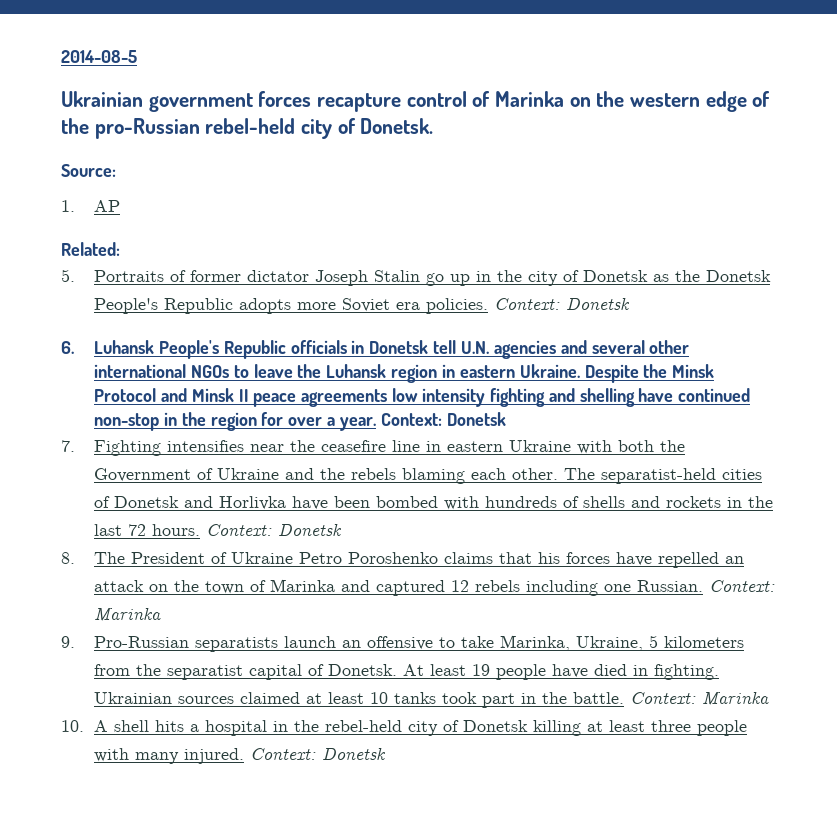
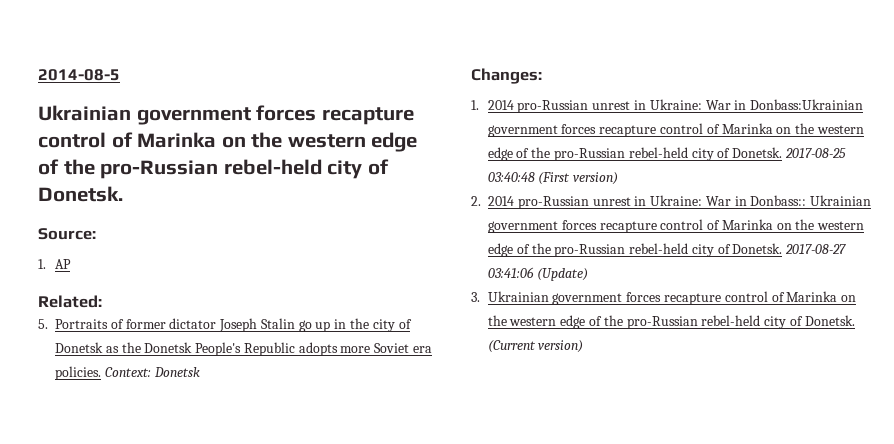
- 6. Luhansk People's Republic officials in Donetsk tell U.N. agencies and several other international NGOs to leave the Luhansk region in eastern Ukraine. Despite the Minsk Protocol and Minsk II peace agreements low intensity fighting and shelling have continued non-stop in the region for over a year. Context: Donetsk
- 7. Fighting intensifies near the ceasefire line in eastern Ukraine with both the Government of Ukraine and the rebels blaming each other. The separatist-held cities of Donetsk and Horlivka have been bombed with hundreds of shells and rockets in the last 72 hours. Context: Donetsk
- 8. The President of Ukraine Petro Poroshenko claims that his forces have repelled an attack on the town of Marinka and captured 12 rebels including one Russian. Context: Marinka
- 9. Pro-Russian separatists launch an offensive to take Marinka, Ukraine, 5 kilometers from the separatist capital of Donetsk. At least 19 people have died in fighting. Ukrainian sources claimed at least 10 tanks took part in the battle. Context: Marinka
- 10. A shell hits a hospital in the rebel-held city of Donetsk killing at least three people with many injured. Context: Donetsk
+ Changes:
+ 1. 2014 pro-Russian unrest in Ukraine: War in Donbass:Ukrainian government forces recapture control of Marinka on the western edge of the pro-Russian rebel-held city of Donetsk. 2017-08-25 03:40:48 (First version)
+ 2. 2014 pro-Russian unrest in Ukraine: War in Donbass:: Ukrainian government forces recapture control of Marinka on the western edge of the pro-Russian rebel-held city of Donetsk. 2017-08-27 03:41:06 (Update)
+ 3. Ukrainian government forces recapture control of Marinka on the western edge of the pro-Russian rebel-held city of Donetsk. (Current version)

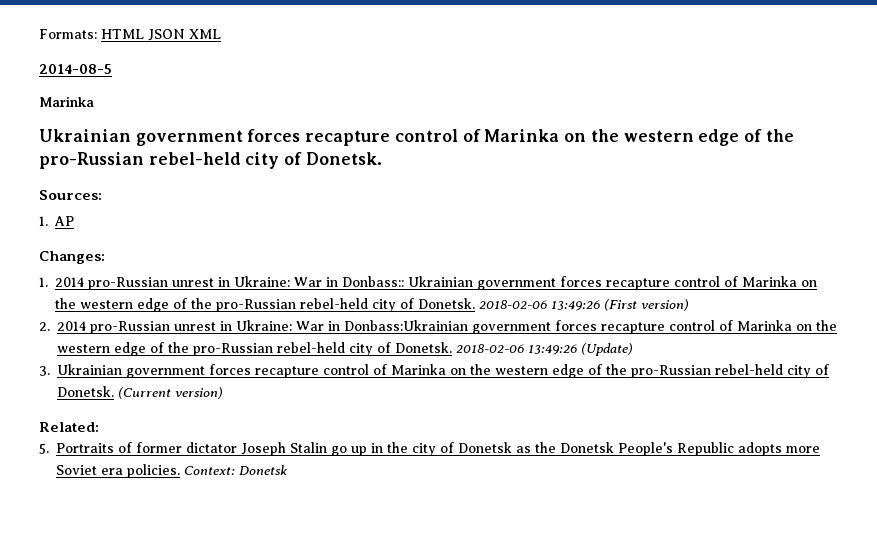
+ Formats: HTML JSON XML
  2014-08-5
+ Marinka
- Source:
+ Sources:
+ Changes:
+ 1. 2014 pro-Russian unrest in Ukraine: War in Donbass:: Ukrainian government forces recapture control of Marinka on the western edge of the pro-Russian rebel-held city of Donetsk. 2018-02-06 13:49:26 (First version)
+ 2. 2014 pro-Russian unrest in Ukraine: War in Donbass:Ukrainian government forces recapture control of Marinka on the western edge of the pro-Russian rebel-held city of Donetsk. 2018-02-06 13:49:26 (Update)
+ 3. Ukrainian government forces recapture control of Marinka on the western edge of the pro-Russian rebel-held city of Donetsk. (Current version)
- Changes:
- 1. 2014 pro-Russian unrest in Ukraine: War in Donbass:Ukrainian government forces recapture control of Marinka on the western edge of the pro-Russian rebel-held city of Donetsk. 2017-08-25 03:40:48 (First version)
- 2. 2014 pro-Russian unrest in Ukraine: War in Donbass:: Ukrainian government forces recapture control of Marinka on the western edge of the pro-Russian rebel-held city of Donetsk. 2017-08-27 03:41:06 (Update)
- 3. Ukrainian government forces recapture control of Marinka on the western edge of the pro-Russian rebel-held city of Donetsk. (Current version)

